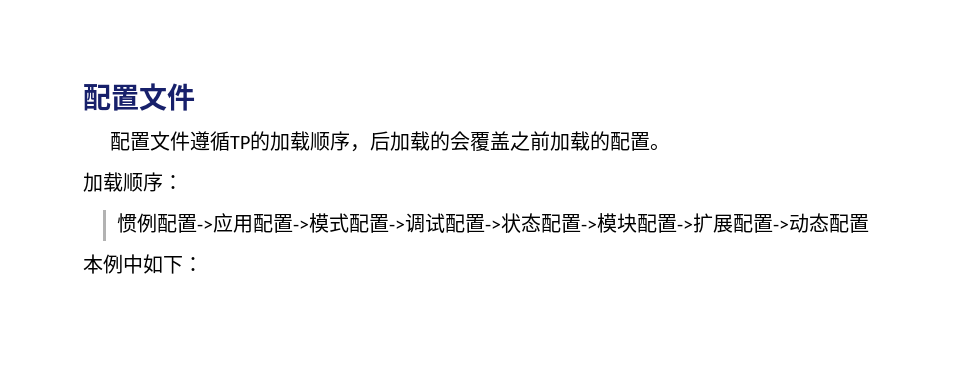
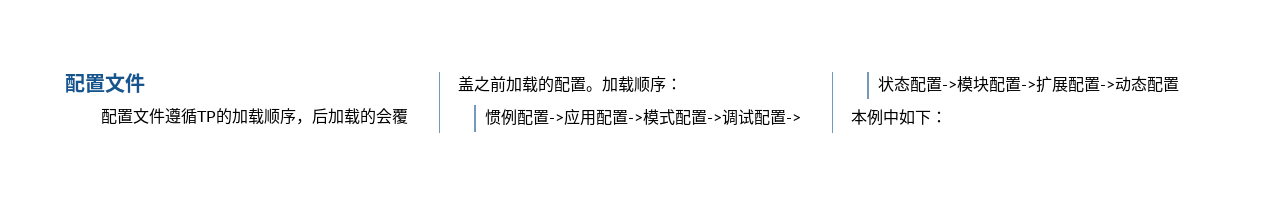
- 配置文件遵循TP的加载顺序，后加载的会覆盖之前加载的配置。
- 加载顺序：
+ 配置文件遵循TP的加载顺序，后加载的会覆盖之前加载的配置。加载顺序：

